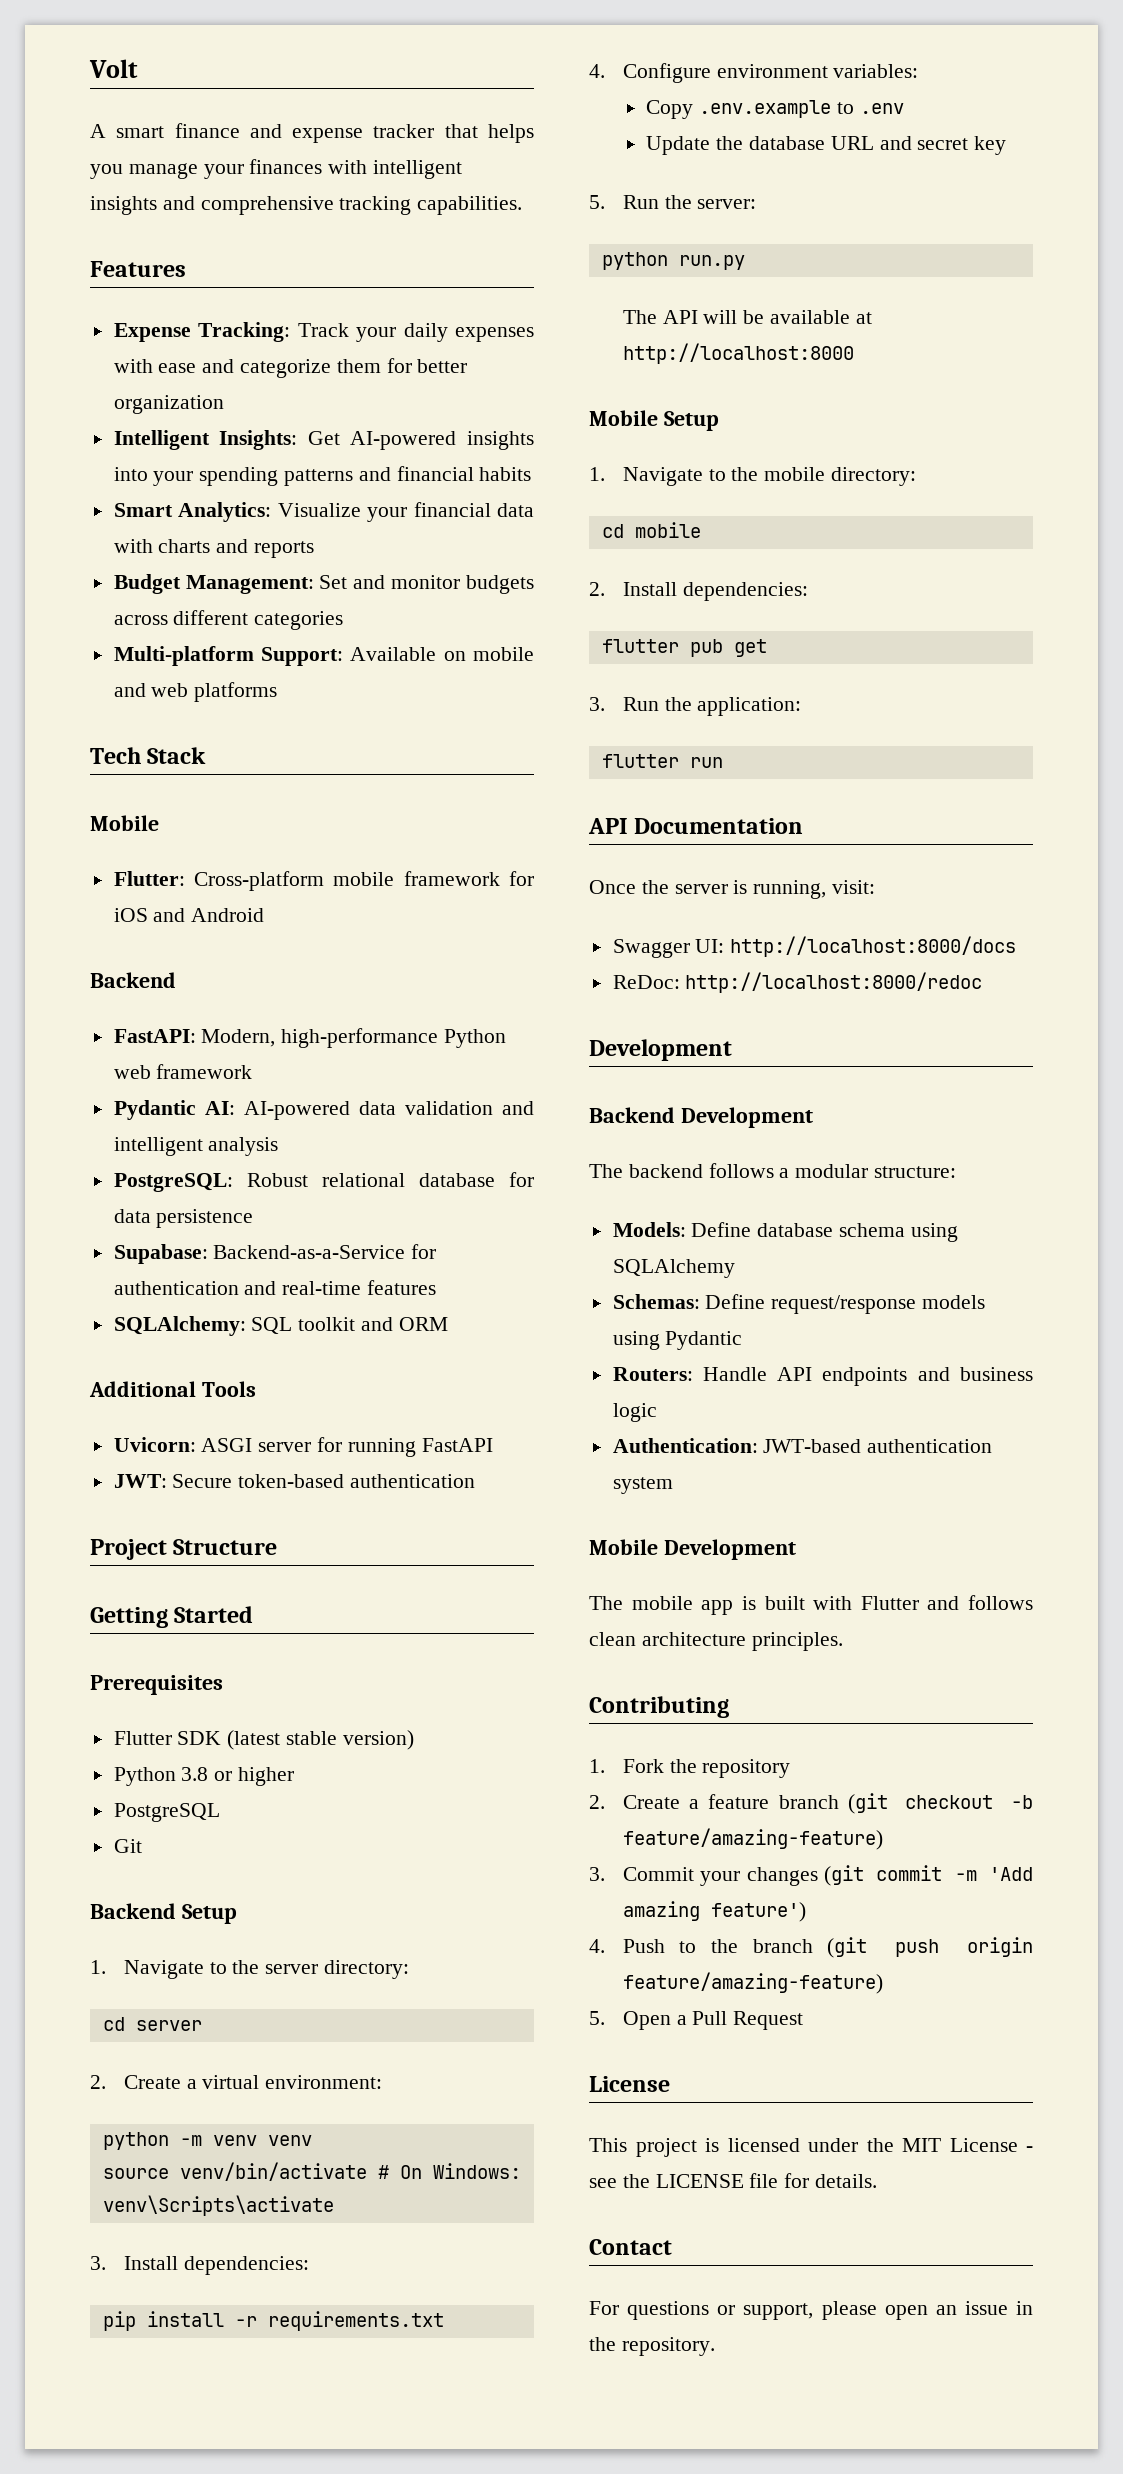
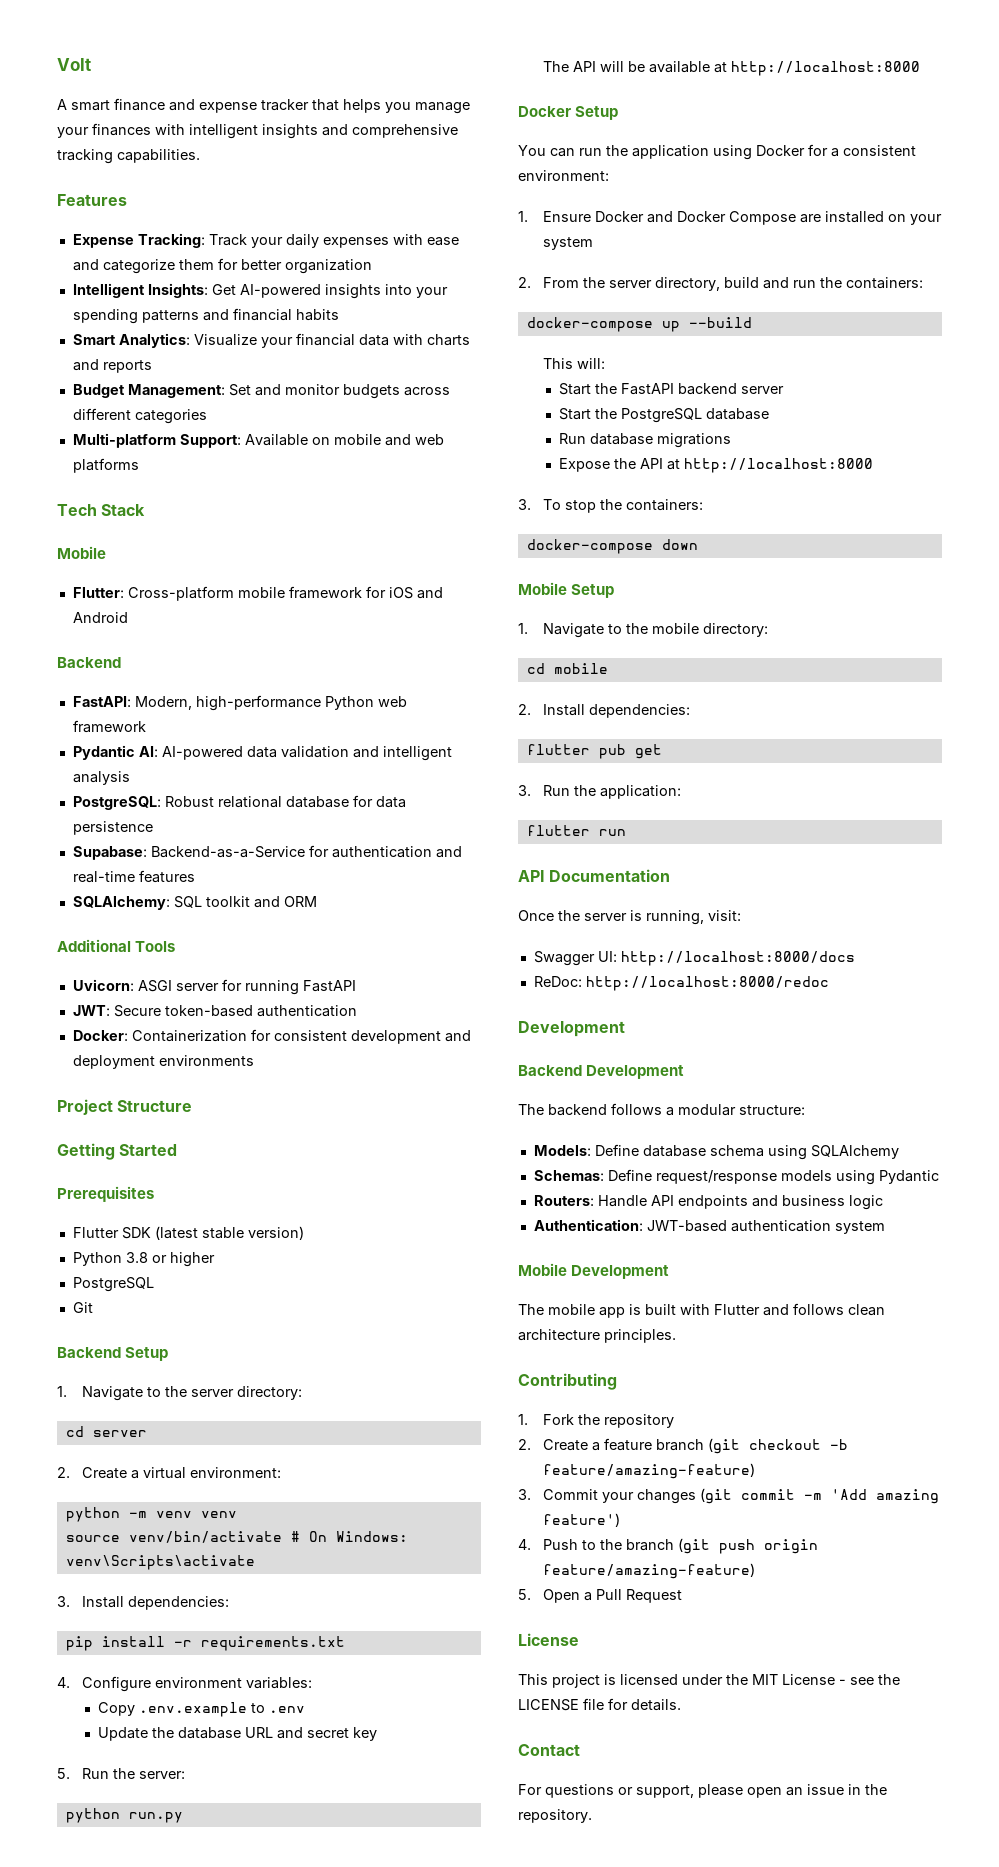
+ Docker: Containerization for consistent development and deployment environments
+ Docker Setup
+ You can run the application using Docker for a consistent environment:
+ 1. Ensure Docker and Docker Compose are installed on your system
+ 2. From the server directory, build and run the containers:
+ docker-compose up --build
+ This will:
+ Start the FastAPI backend server
+ Start the PostgreSQL database
+ Run database migrations
+ Expose the API at http://localhost:8000
+ 3. To stop the containers:
+ docker-compose down

